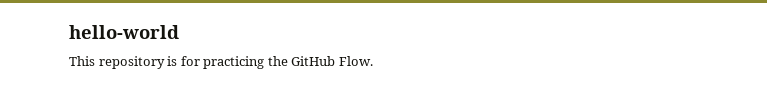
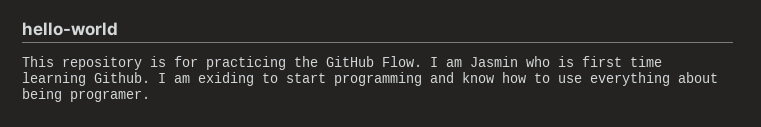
+ I am Jasmin who is first time learning Github. I am exiding to start programming and know how to use everything about being programer.

